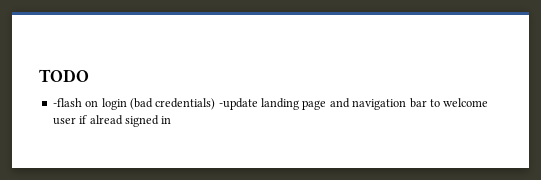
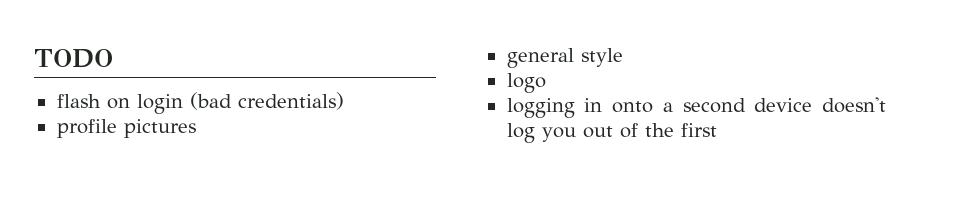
- -flash on login (bad credentials) -update landing page and navigation bar to welcome user if alread signed in
+ flash on login (bad credentials)
+ profile pictures
+ general style
+ logo
+ logging in onto a second device doesn't log you out of the first

